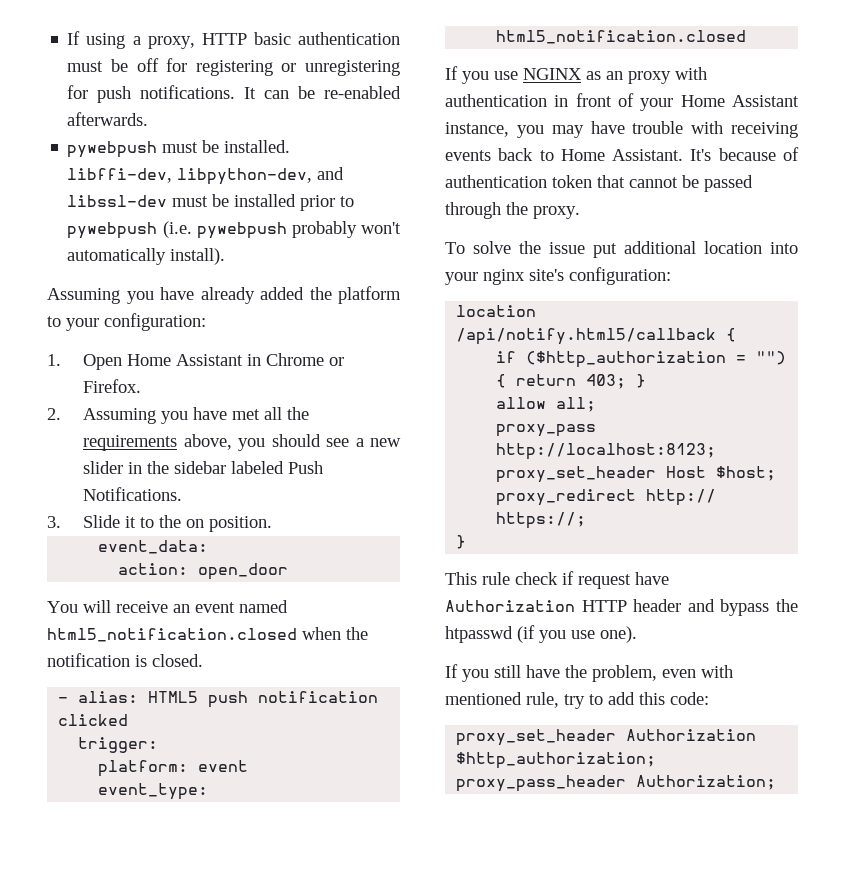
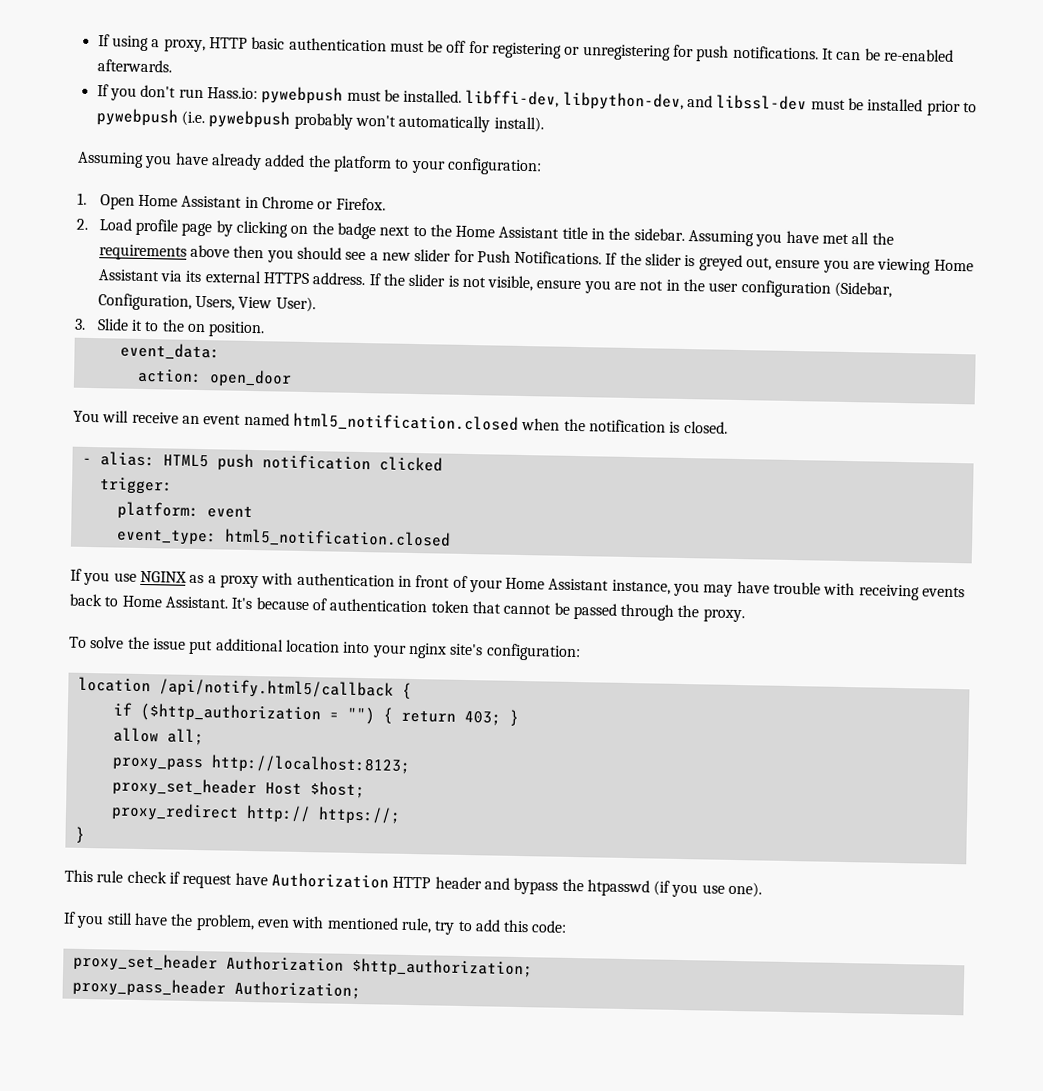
- pywebpush must be installed. libffi-dev, libpython-dev, and libssl-dev must be installed prior to pywebpush (i.e. pywebpush probably won't automatically install).
+ If you don't run Hass.io: pywebpush must be installed. libffi-dev, libpython-dev, and libssl-dev must be installed prior to pywebpush (i.e. pywebpush probably won't automatically install).
- 2. Assuming you have met all the requirements above, you should see a new slider in the sidebar labeled Push Notifications.
+ 2. Load profile page by clicking on the badge next to the Home Assistant title in the sidebar. Assuming you have met all the requirements above then you should see a new slider for Push Notifications. If the slider is greyed out, ensure you are viewing Home Assistant via its external HTTPS address. If the slider is not visible, ensure you are not in the user configuration (Sidebar, Configuration, Users, View User).
- If you use NGINX as an proxy with authentication in front of your Home Assistant instance, you may have trouble with receiving events back to Home Assistant.
+ If you use NGINX as a proxy with authentication in front of your Home Assistant instance, you may have trouble with receiving events back to Home Assistant.

